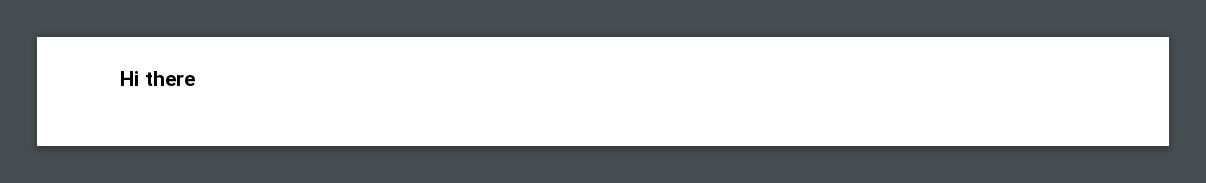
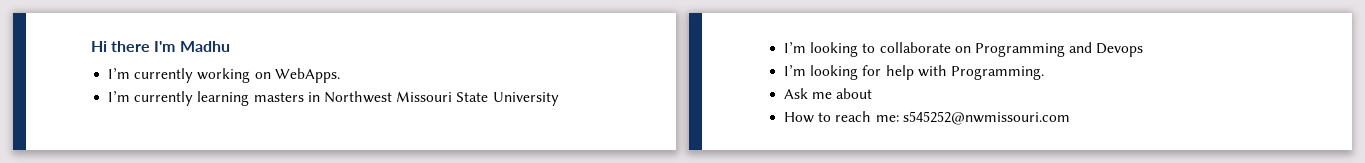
- Hi there
+ Hi there I'm Madhu
+ I’m currently working on WebApps.
+ I’m currently learning masters in Northwest Missouri State University
+ I’m looking to collaborate on Programming and Devops
+ I’m looking for help with Programming.
+ Ask me about
+ How to reach me: s545252@nwmissouri.com

